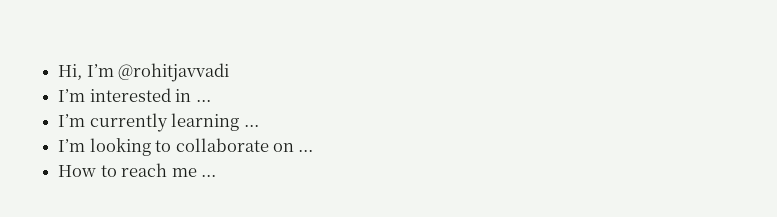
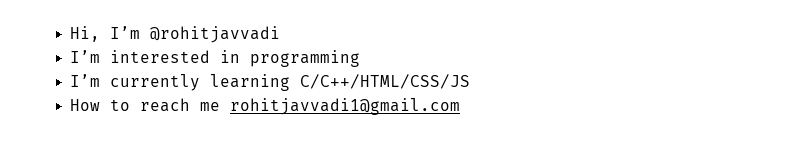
- I’m interested in ...
+ I’m interested in programming
- I’m currently learning ...
- I’m looking to collaborate on ...
+ I’m currently learning C/C++/HTML/CSS/JS
- How to reach me ...
+ How to reach me rohitjavvadi1@gmail.com

